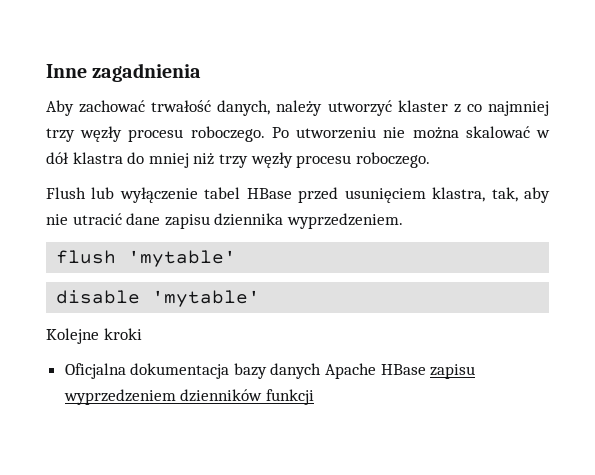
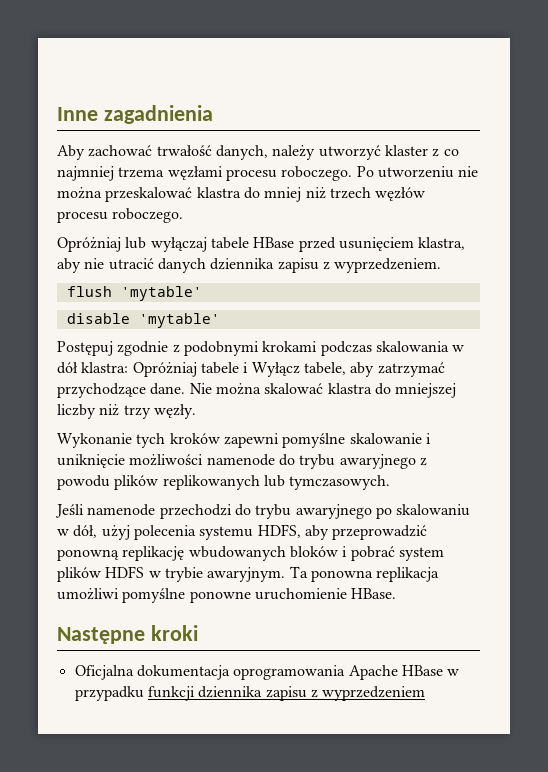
- Aby zachować trwałość danych, należy utworzyć klaster z co najmniej trzy węzły procesu roboczego.
+ Aby zachować trwałość danych, należy utworzyć klaster z co najmniej trzema węzłami procesu roboczego.
- Po utworzeniu nie można skalować w dół klastra do mniej niż trzy węzły procesu roboczego.
+ Po utworzeniu nie można przeskalować klastra do mniej niż trzech węzłów procesu roboczego.
- Flush lub wyłączenie tabel HBase przed usunięciem klastra, tak, aby nie utracić dane zapisu dziennika wyprzedzeniem.
+ Opróżniaj lub wyłączaj tabele HBase przed usunięciem klastra, aby nie utracić danych dziennika zapisu z wyprzedzeniem.
- Kolejne kroki
- Oficjalna dokumentacja bazy danych Apache HBase zapisu wyprzedzeniem dzienników funkcji
+ Postępuj zgodnie z podobnymi krokami podczas skalowania w dół klastra: Opróżniaj tabele i Wyłącz tabele, aby zatrzymać przychodzące dane. Nie można skalować klastra do mniejszej liczby niż trzy węzły.
+ Wykonanie tych kroków zapewni pomyślne skalowanie i uniknięcie możliwości namenode do trybu awaryjnego z powodu plików replikowanych lub tymczasowych.
+ Jeśli namenode przechodzi do trybu awaryjnego po skalowaniu w dół, użyj polecenia systemu HDFS, aby przeprowadzić ponowną replikację wbudowanych bloków i pobrać system plików HDFS w trybie awaryjnym. Ta ponowna replikacja umożliwi pomyślne ponowne uruchomienie HBase.
+ Następne kroki
+ Oficjalna dokumentacja oprogramowania Apache HBase w przypadku funkcji dziennika zapisu z wyprzedzeniem

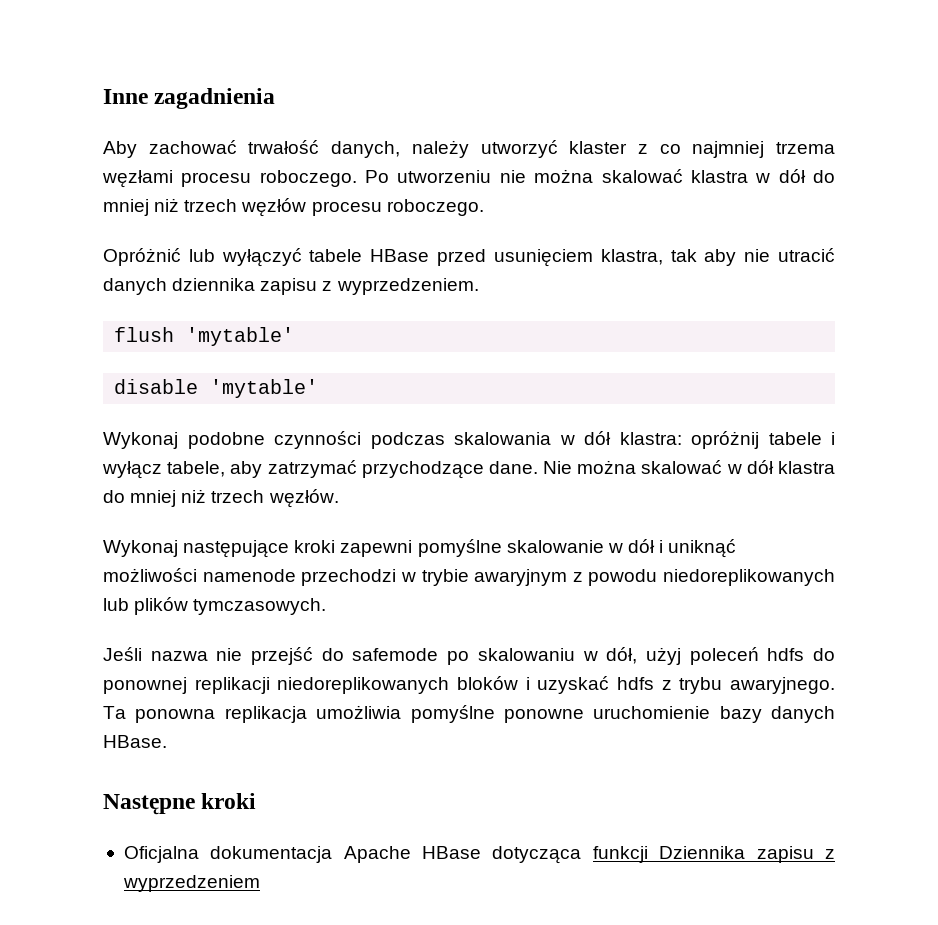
- Po utworzeniu nie można przeskalować klastra do mniej niż trzech węzłów procesu roboczego.
+ Po utworzeniu nie można skalować klastra w dół do mniej niż trzech węzłów procesu roboczego.
- Opróżniaj lub wyłączaj tabele HBase przed usunięciem klastra, aby nie utracić danych dziennika zapisu z wyprzedzeniem.
+ Opróżnić lub wyłączyć tabele HBase przed usunięciem klastra, tak aby nie utracić danych dziennika zapisu z wyprzedzeniem.
- Postępuj zgodnie z podobnymi krokami podczas skalowania w dół klastra: Opróżniaj tabele i Wyłącz tabele, aby zatrzymać przychodzące dane.
+ Wykonaj podobne czynności podczas skalowania w dół klastra: opróżnij tabele i wyłącz tabele, aby zatrzymać przychodzące dane.
- Nie można skalować klastra do mniejszej liczby niż trzy węzły.
- Wykonanie tych kroków zapewni pomyślne skalowanie i uniknięcie możliwości namenode do trybu awaryjnego z powodu plików replikowanych lub tymczasowych.
- Jeśli namenode przechodzi do trybu awaryjnego po skalowaniu w dół, użyj polecenia systemu HDFS, aby przeprowadzić ponowną replikację wbudowanych bloków i pobrać system plików HDFS w trybie awaryjnym.
+ Nie można skalować w dół klastra do mniej niż trzech węzłów.
+ Wykonaj następujące kroki zapewni pomyślne skalowanie w dół i uniknąć możliwości namenode przechodzi w trybie awaryjnym z powodu niedoreplikowanych lub plików tymczasowych.
+ Jeśli nazwa nie przejść do safemode po skalowaniu w dół, użyj poleceń hdfs do ponownej replikacji niedoreplikowanych bloków i uzyskać hdfs z trybu awaryjnego.
- Ta ponowna replikacja umożliwi pomyślne ponowne uruchomienie HBase.
+ Ta ponowna replikacja umożliwia pomyślne ponowne uruchomienie bazy danych HBase.
- Oficjalna dokumentacja oprogramowania Apache HBase w przypadku funkcji dziennika zapisu z wyprzedzeniem
+ Oficjalna dokumentacja Apache HBase dotycząca funkcji Dziennika zapisu z wyprzedzeniem

